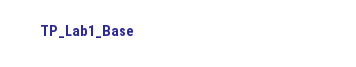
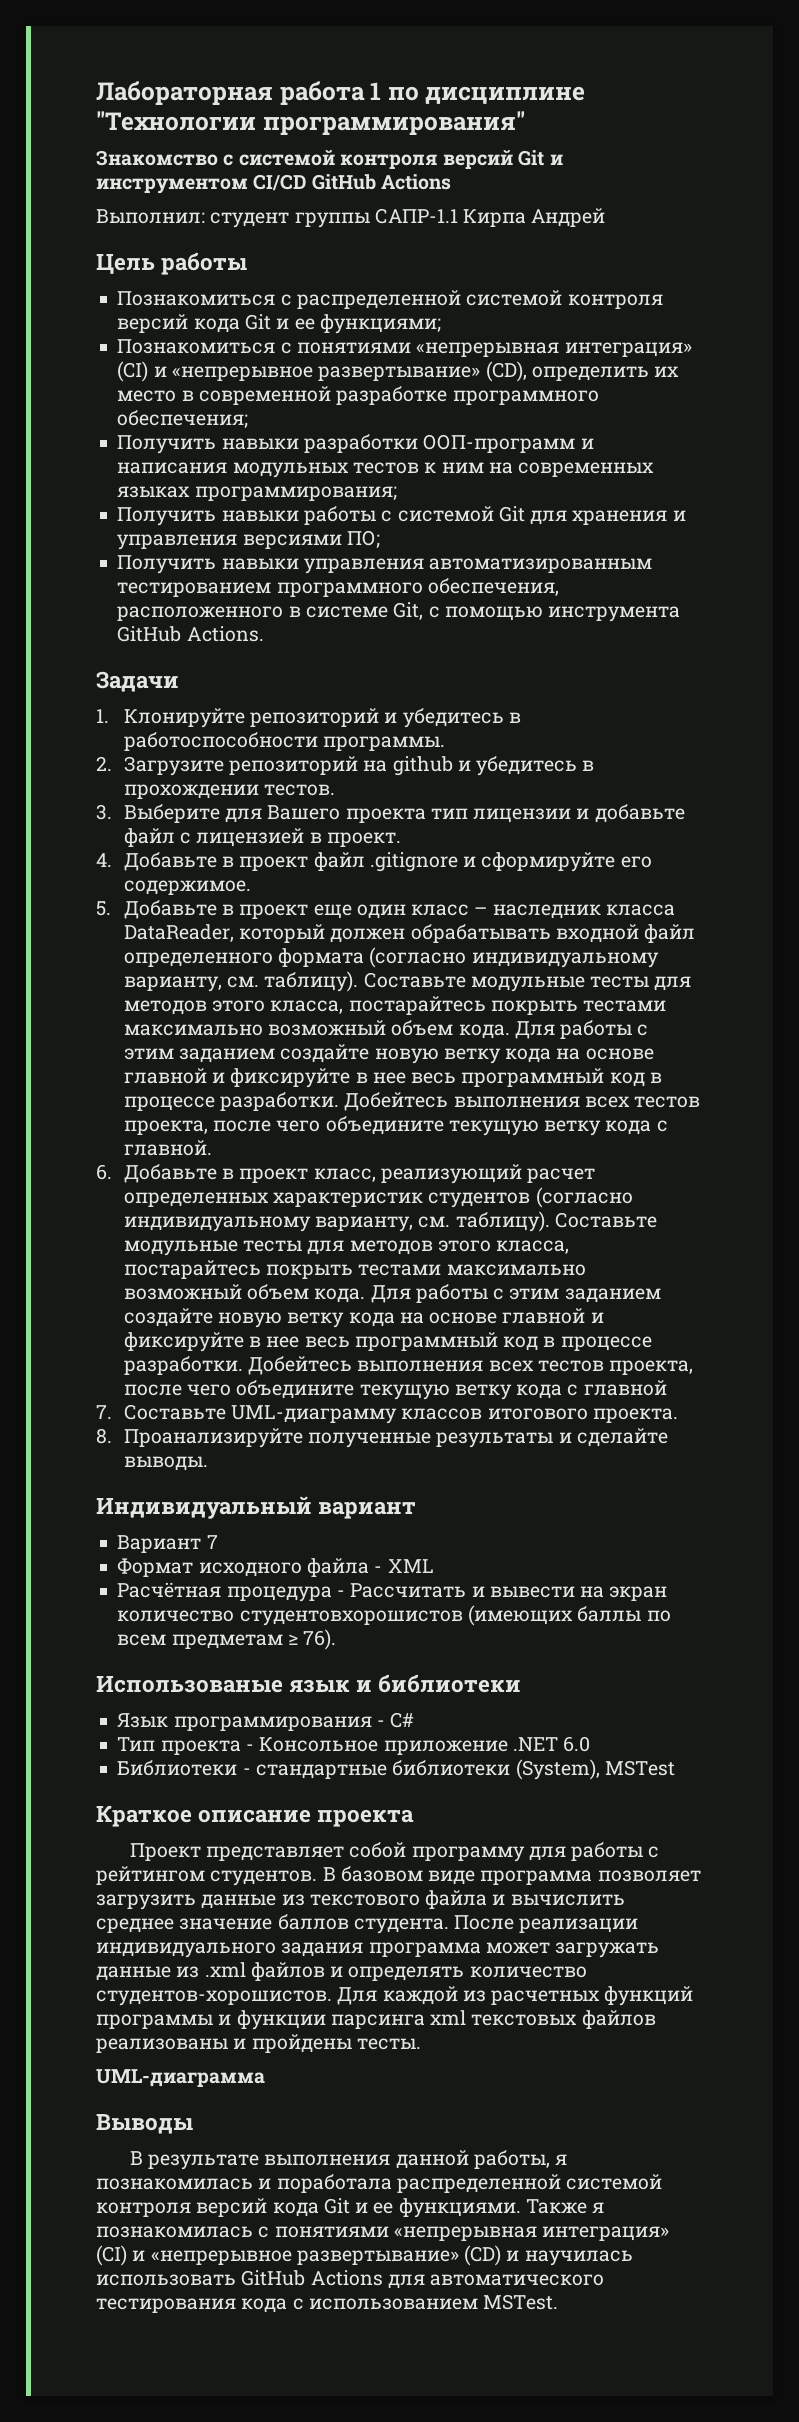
- TP_Lab1_Base
+ Лабораторная работа 1 по дисциплине "Технологии программирования"
+ Знакомство с системой контроля версий Git и инструментом CI/CD GitHub Actions
+ Выполнил: студент группы САПР-1.1 Кирпа Андрей
+ Цель работы
+ Познакомиться с распределенной системой контроля версий кода Git и ее функциями;
+ Познакомиться с понятиями «непрерывная интеграция» (CI) и «непрерывное развертывание» (CD), определить их место в современной разработке программного обеспечения;
+ Получить навыки разработки ООП-программ и написания модульных тестов к ним на современных языках программирования;
+ Получить навыки работы с системой Git для хранения и управления версиями ПО;
+ Получить навыки управления автоматизированным тестированием программного обеспечения, расположенного в системе Git, с помощью инструмента GitHub Actions.
+ Задачи
+ 1. Клонируйте репозиторий и убедитесь в работоспособности программы.
+ 2. Загрузите репозиторий на github и убедитесь в прохождении тестов.
+ 3. Выберите для Вашего проекта тип лицензии и добавьте файл с лицензией в проект.
+ 4. Добавьте в проект файл .gitignore и сформируйте его содержимое.
+ 5. Добавьте в проект еще один класс – наследник класса DataReader, который должен обрабатывать входной файл определенного формата (согласно индивидуальному варианту, см. таблицу). Составьте модульные тесты для методов этого класса, постарайтесь покрыть тестами максимально возможный объем кода. Для работы с этим заданием создайте новую ветку кода на основе главной и фиксируйте в нее весь программный код в процессе разработки. Добейтесь выполнения всех тестов проекта, после чего объедините текущую ветку кода с главной.
+ 6. Добавьте в проект класс, реализующий расчет определенных характеристик студентов (согласно индивидуальному варианту, см. таблицу). Составьте модульные тесты для методов этого класса, постарайтесь покрыть тестами максимально возможный объем кода. Для работы с этим заданием создайте новую ветку кода на основе главной и фиксируйте в нее весь программный код в процессе разработки. Добейтесь выполнения всех тестов проекта, после чего объедините текущую ветку кода с главной
+ 7. Составьте UML-диаграмму классов итогового проекта.
+ 8. Проанализируйте полученные результаты и сделайте выводы.
+ Индивидуальный вариант
+ Вариант 7
+ Формат исходного файла - XML
+ Расчётная процедура - Рассчитать и вывести на экран количество студентовхорошистов (имеющих баллы по всем предметам ≥ 76).
+ Использованые язык и библиотеки
+ Язык программирования - C#
+ Тип проекта - Консольное приложение .NET 6.0
+ Библиотеки - стандартные библиотеки (System), MSTest
+ Краткое описание проекта
+ Проект представляет собой программу для работы с рейтингом студентов. В базовом виде программа позволяет загрузить данные из текстового файла и вычислить среднее значение баллов студента. После реализации индивидуального задания программа может загружать данные из .xml файлов и определять количество студентов-хорошистов. Для каждой из расчетных функций программы и функции парсинга xml текстовых файлов реализованы и пройдены тесты.
+ UML-диаграмма
+ Выводы
+ В результате выполнения данной работы, я познакомилась и поработала распределенной системой контроля версий кода Git и ее функциями. Также я познакомилась с понятиями «непрерывная интеграция» (CI) и «непрерывное развертывание» (CD) и научилась использовать GitHub Actions для автоматического тестирования кода с использованием MSTest.

